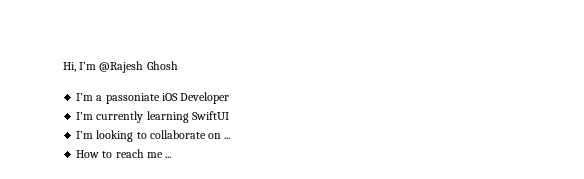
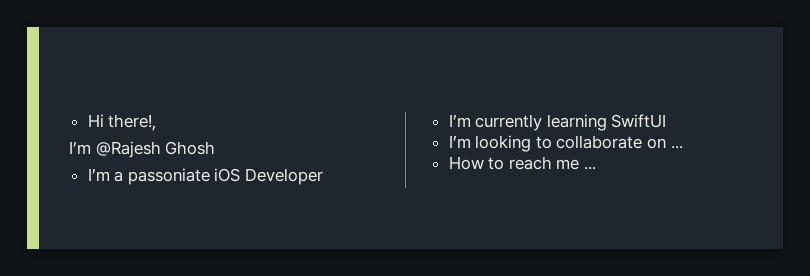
- Hi, I’m @Rajesh Ghosh
+ Hi there!,
+ I’m @Rajesh Ghosh

